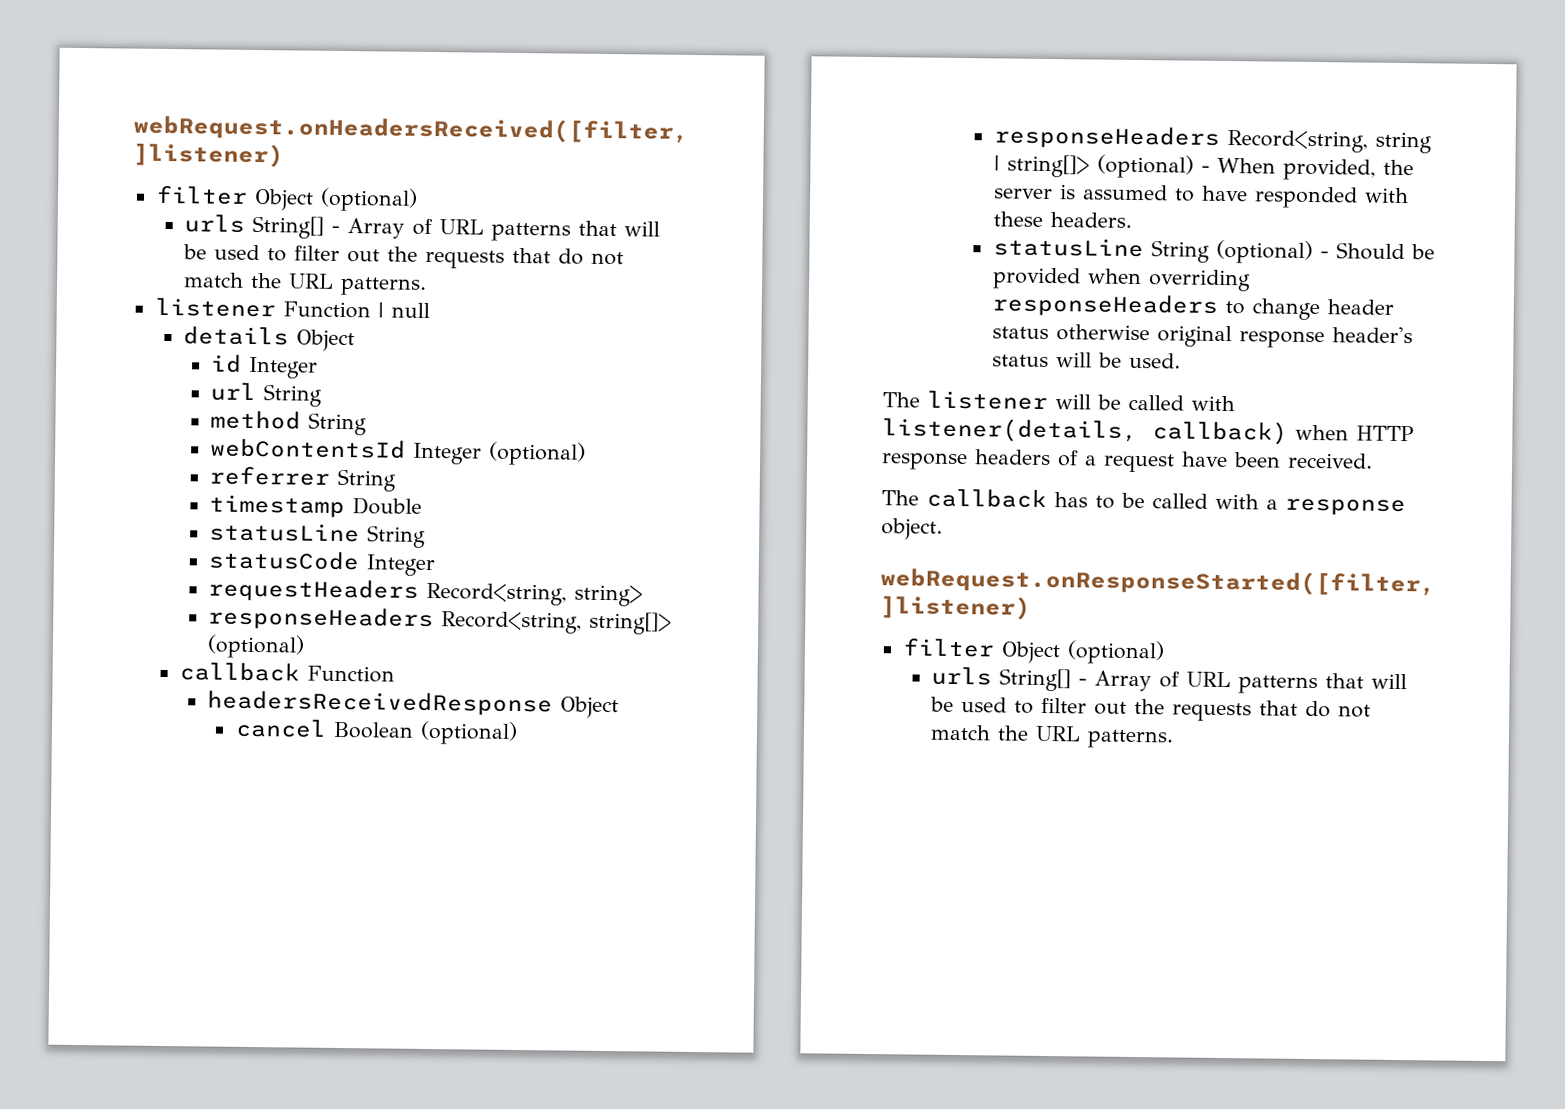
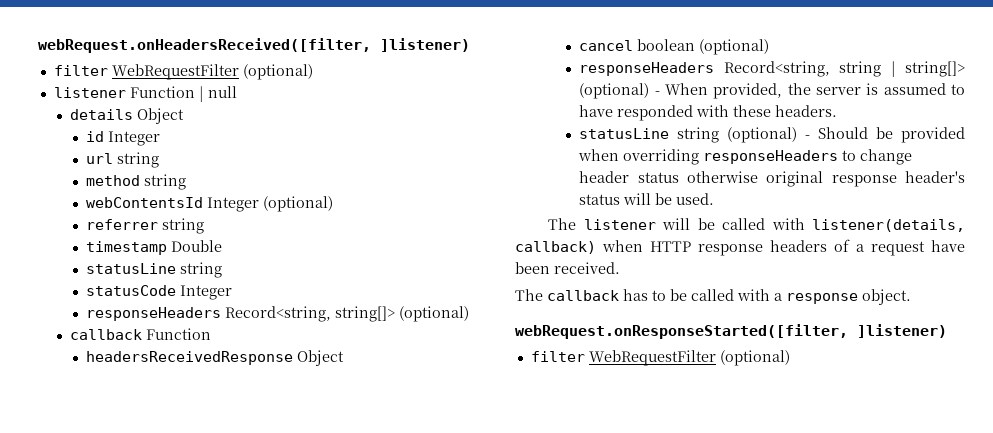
  webRequest.onHeadersReceived([filter, ]listener)
- filter Object (optional)
- urls String[] - Array of URL patterns that will be used to filter out the requests that do not match the URL patterns.
+ filter WebRequestFilter (optional)
- url String
+ url string
- method String
+ method string
- referrer String
+ referrer string
  timestamp Double
- statusLine String
+ statusLine string
- requestHeaders Record<string, string>
- cancel Boolean (optional)
+ cancel boolean (optional)
- statusLine String (optional) - Should be provided when overriding responseHeaders to change header status otherwise original response header's status will be used.
+ statusLine string (optional) - Should be provided when overriding responseHeaders to change header status otherwise original response header's status will be used.
  webRequest.onResponseStarted([filter, ]listener)
- filter Object (optional)
- urls String[] - Array of URL patterns that will be used to filter out the requests that do not match the URL patterns.
+ filter WebRequestFilter (optional)

